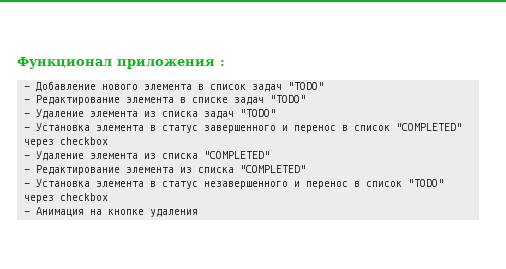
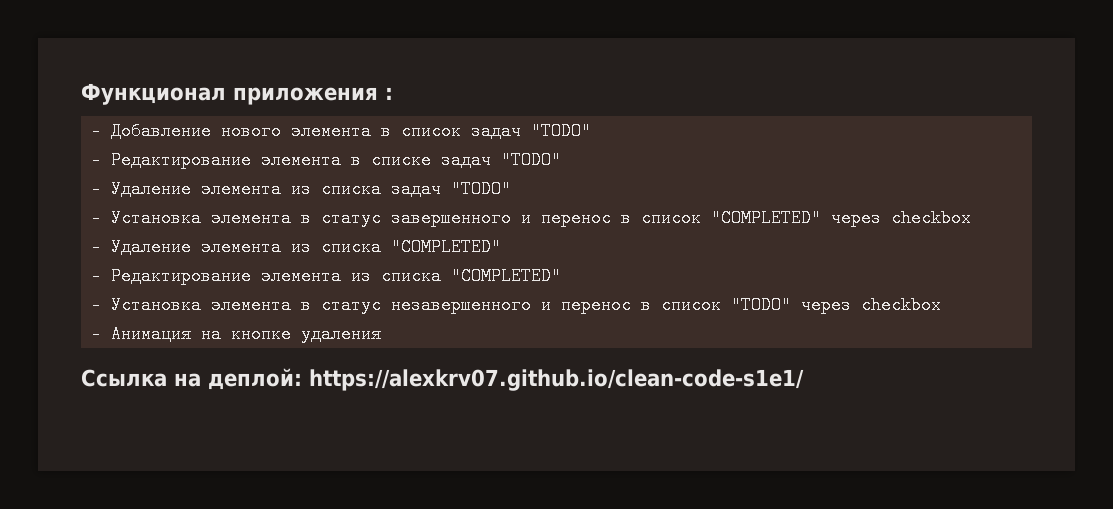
+ Ссылка на деплой: https://alexkrv07.github.io/clean-code-s1e1/

